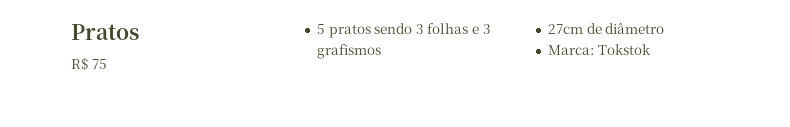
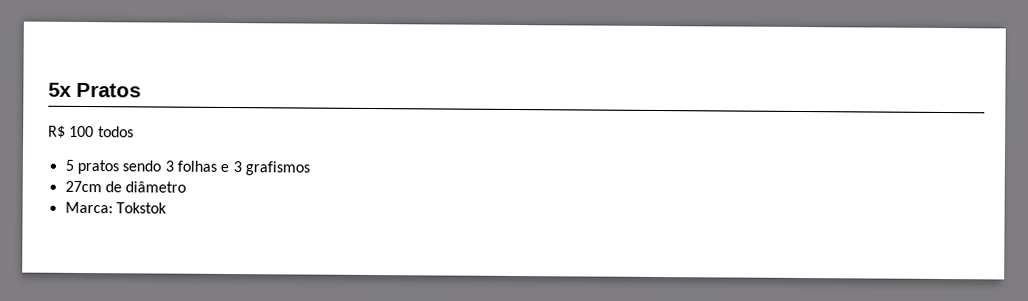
- Pratos
+ 5x Pratos
- R$ 75
+ R$ 100 todos

